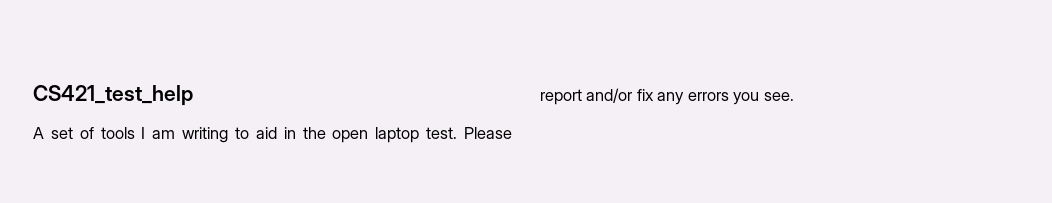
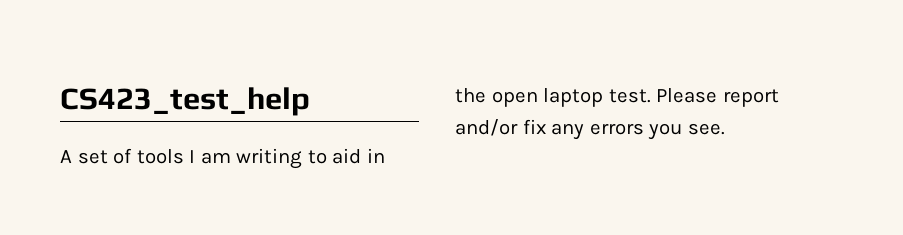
- CS421_test_help
+ CS423_test_help

